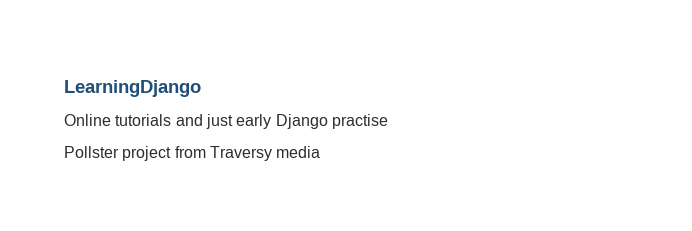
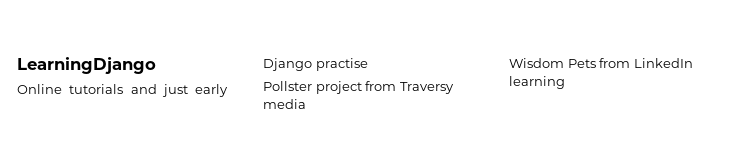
+ Wisdom Pets from LinkedIn learning

